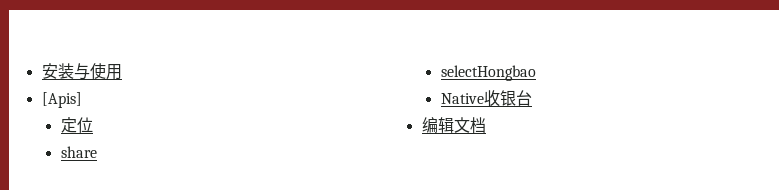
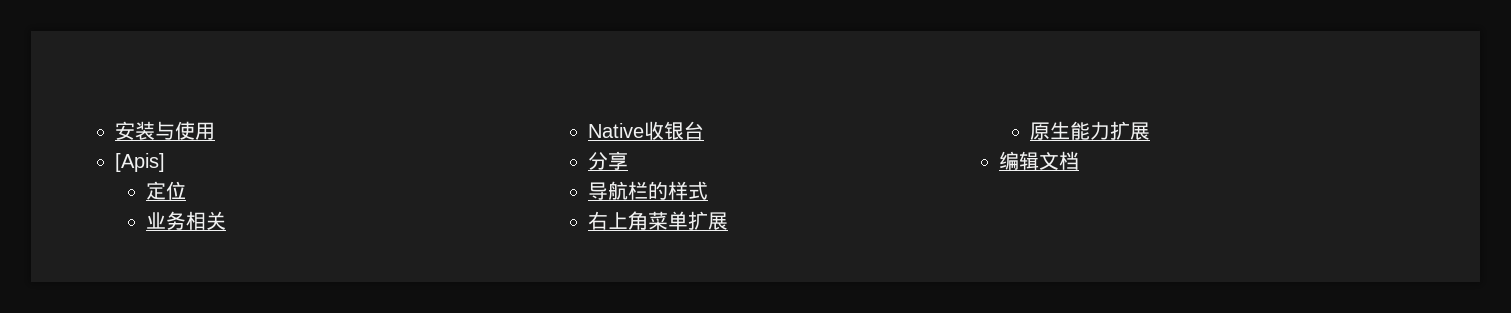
- share
- selectHongbao
+ 业务相关
+ 分享
+ 导航栏的样式
+ 右上角菜单扩展
+ 原生能力扩展

